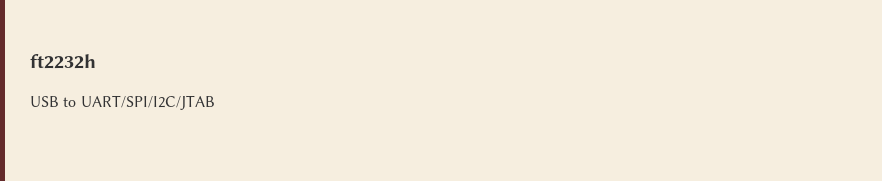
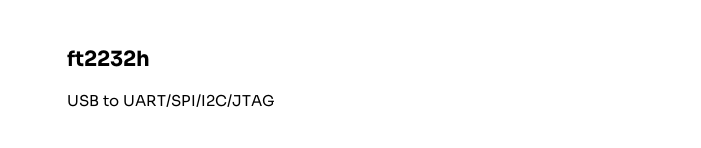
- USB to UART/SPI/I2C/JTAB
+ USB to UART/SPI/I2C/JTAG

